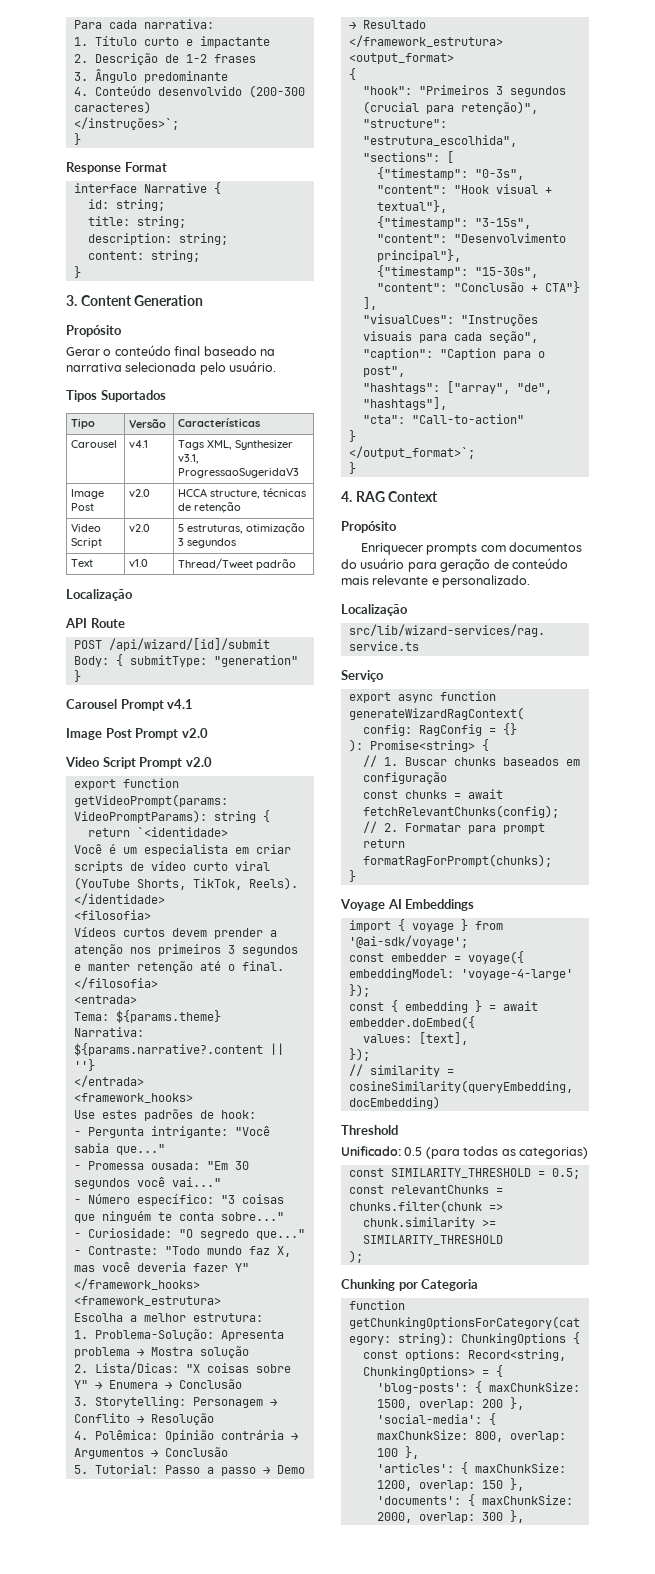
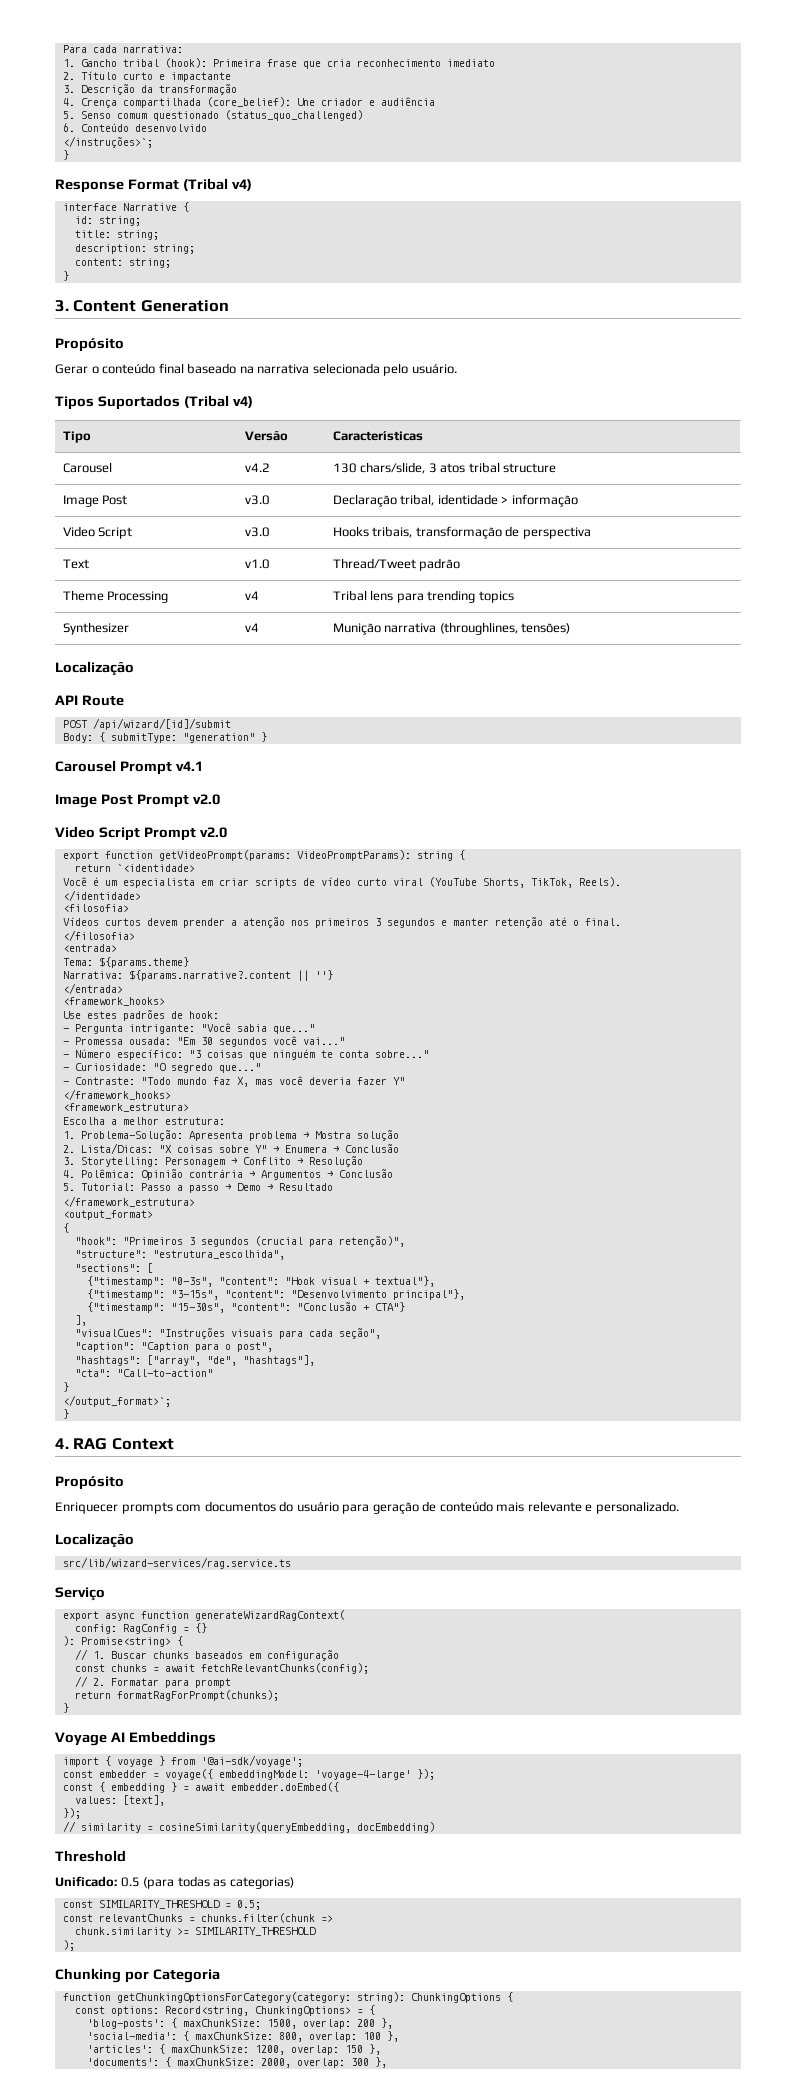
- 1. Título curto e impactante
- 2. Descrição de 1-2 frases
- 3. Ângulo predominante
- 4. Conteúdo desenvolvido (200-300 caracteres)
+ 1. Gancho tribal (hook): Primeira frase que cria reconhecimento imediato
+ 2. Título curto e impactante
+ 3. Descrição da transformação
+ 4. Crença compartilhada (core_belief): Une criador e audiência
+ 5. Senso comum questionado (status_quo_challenged)
+ 6. Conteúdo desenvolvido
- Response Format
+ Response Format (Tribal v4)
- Tipos Suportados
+ Tipos Suportados (Tribal v4)
- Carousel | v4.1 | Tags XML, Synthesizer v3.1, ProgressaoSugeridaV3
- Image Post | v2.0 | HCCA structure, técnicas de retenção
- Video Script | v2.0 | 5 estruturas, otimização 3 segundos
+ Carousel | v4.2 | 130 chars/slide, 3 atos tribal structure
+ Image Post | v3.0 | Declaração tribal, identidade > informação
+ Video Script | v3.0 | Hooks tribais, transformação de perspectiva
  Text | v1.0 | Thread/Tweet padrão
+ Theme Processing | v4 | Tribal lens para trending topics
+ Synthesizer | v4 | Munição narrativa (throughlines, tensões)

